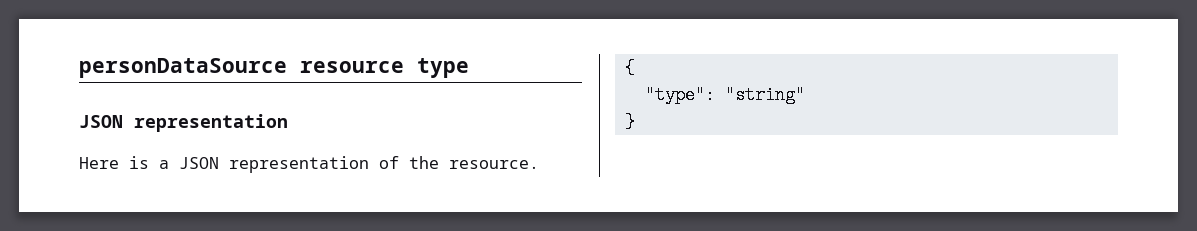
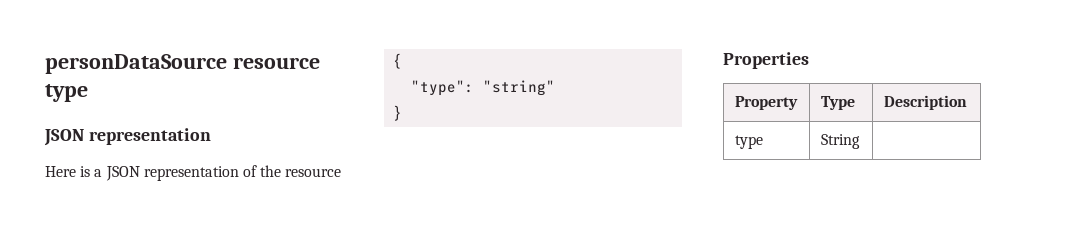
- Here is a JSON representation of the resource.
+ Here is a JSON representation of the resource
+ Properties
+ Property | Type | Description
+ type | String |

